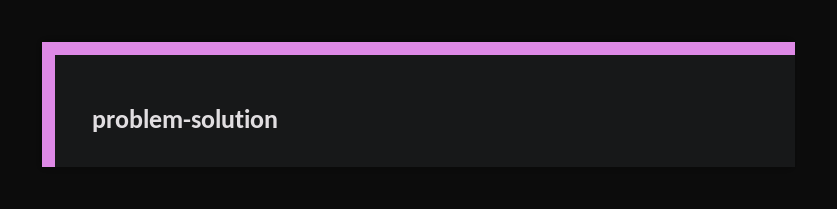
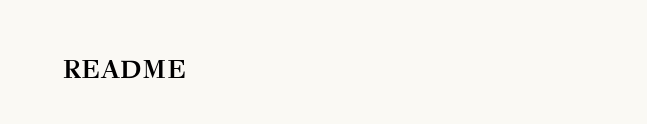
- problem-solution
+ README

